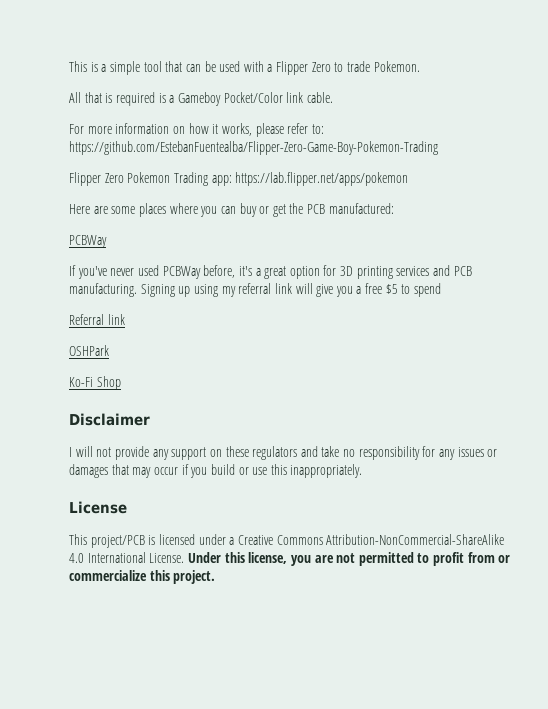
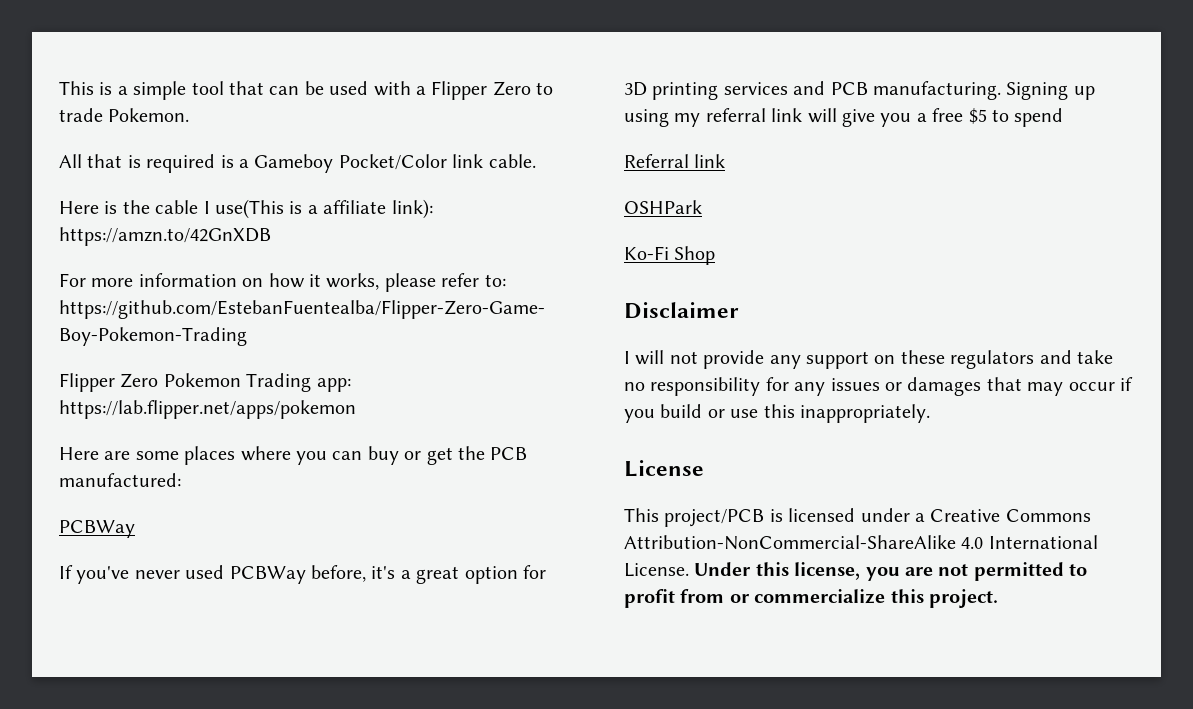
+ Here is the cable I use(This is a affiliate link): https://amzn.to/42GnXDB

